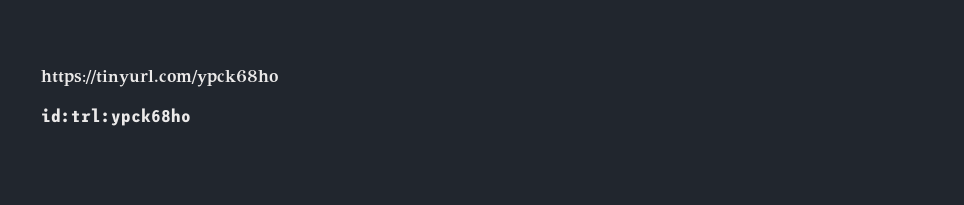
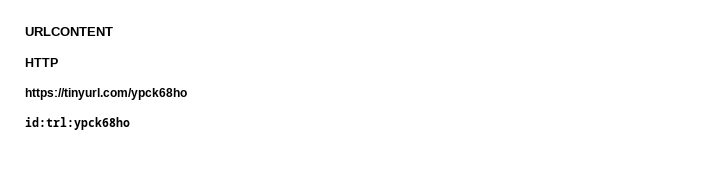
+ URLCONTENT
+ HTTP

